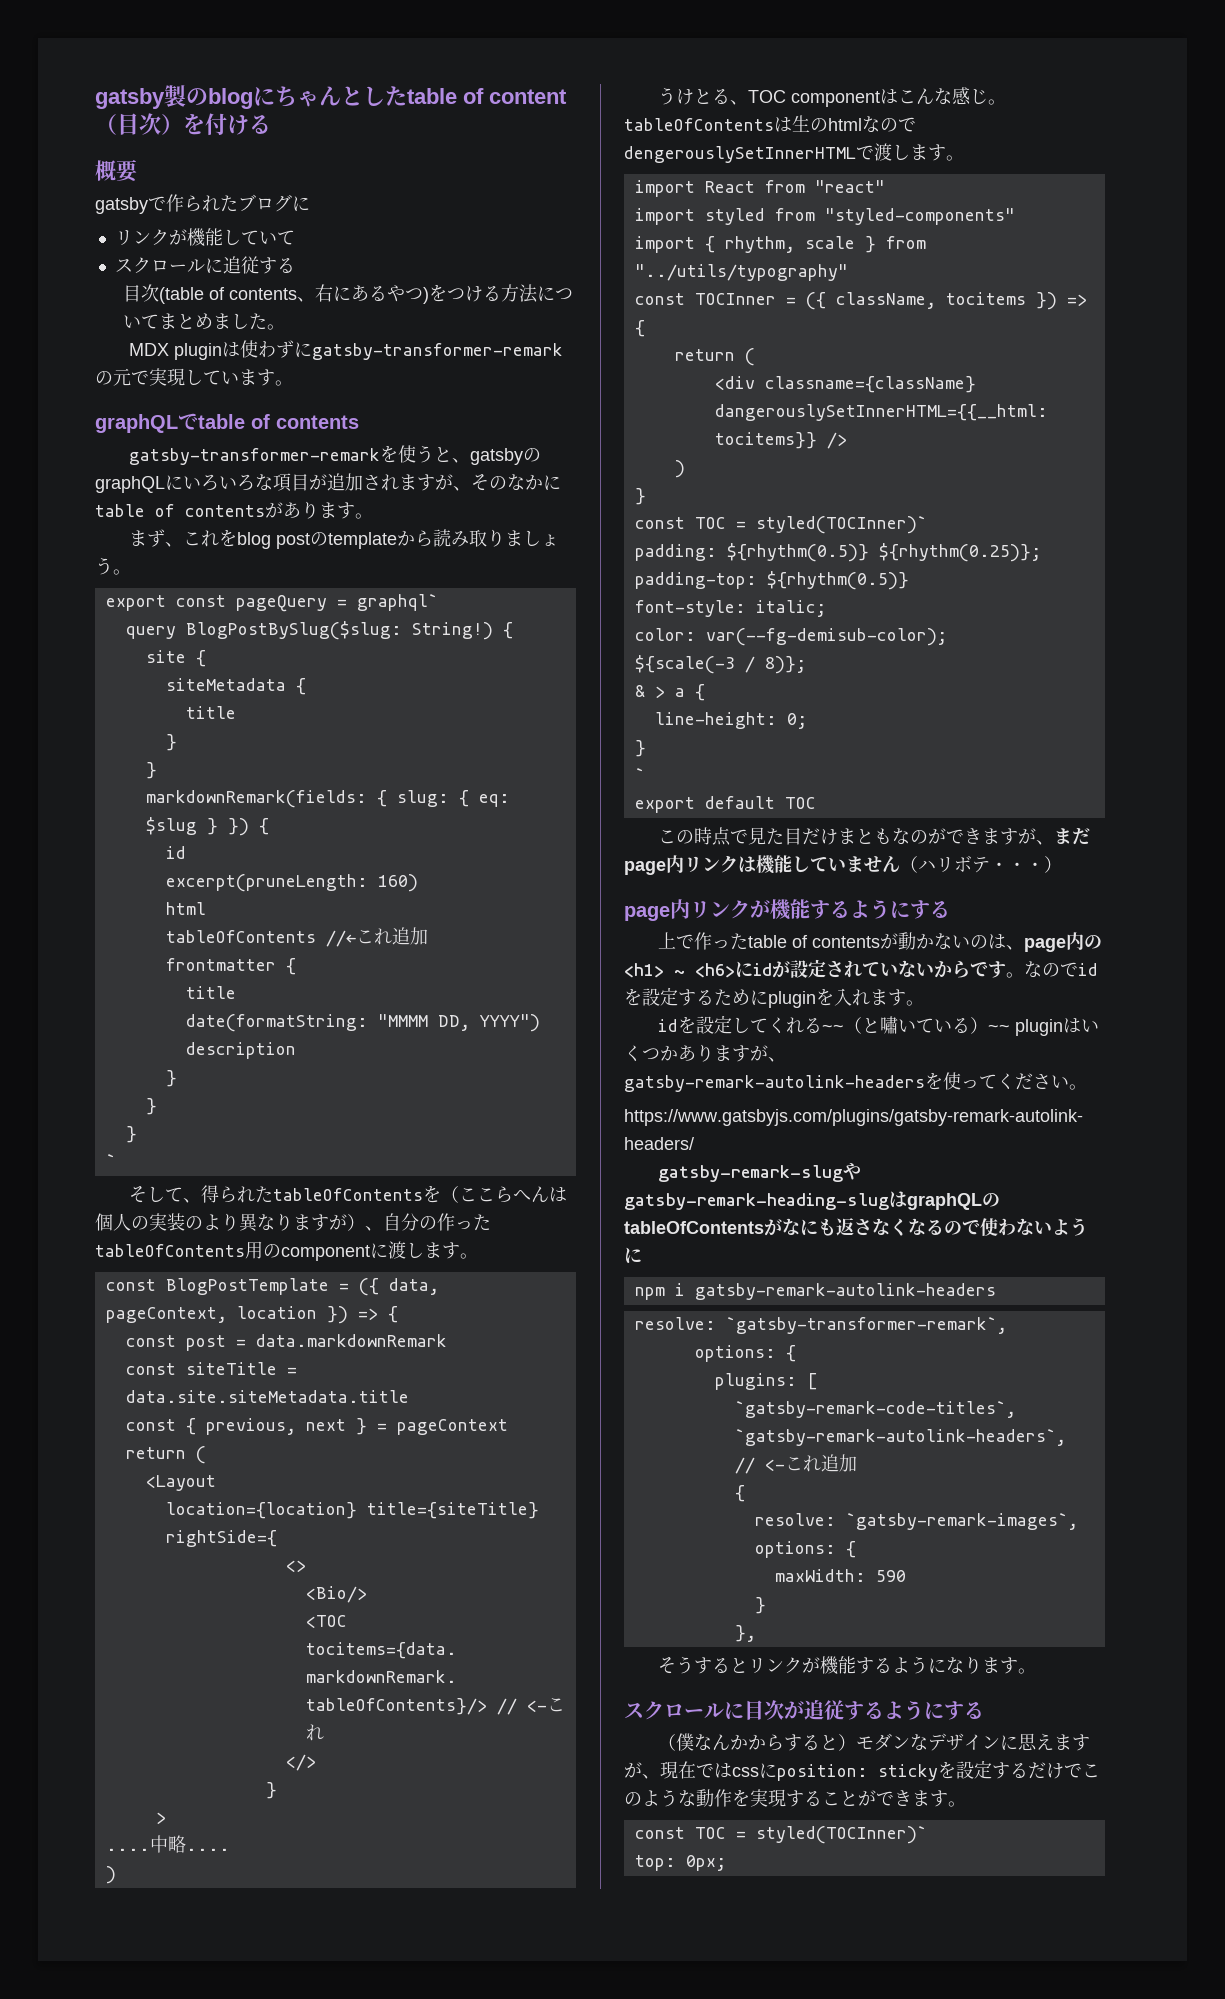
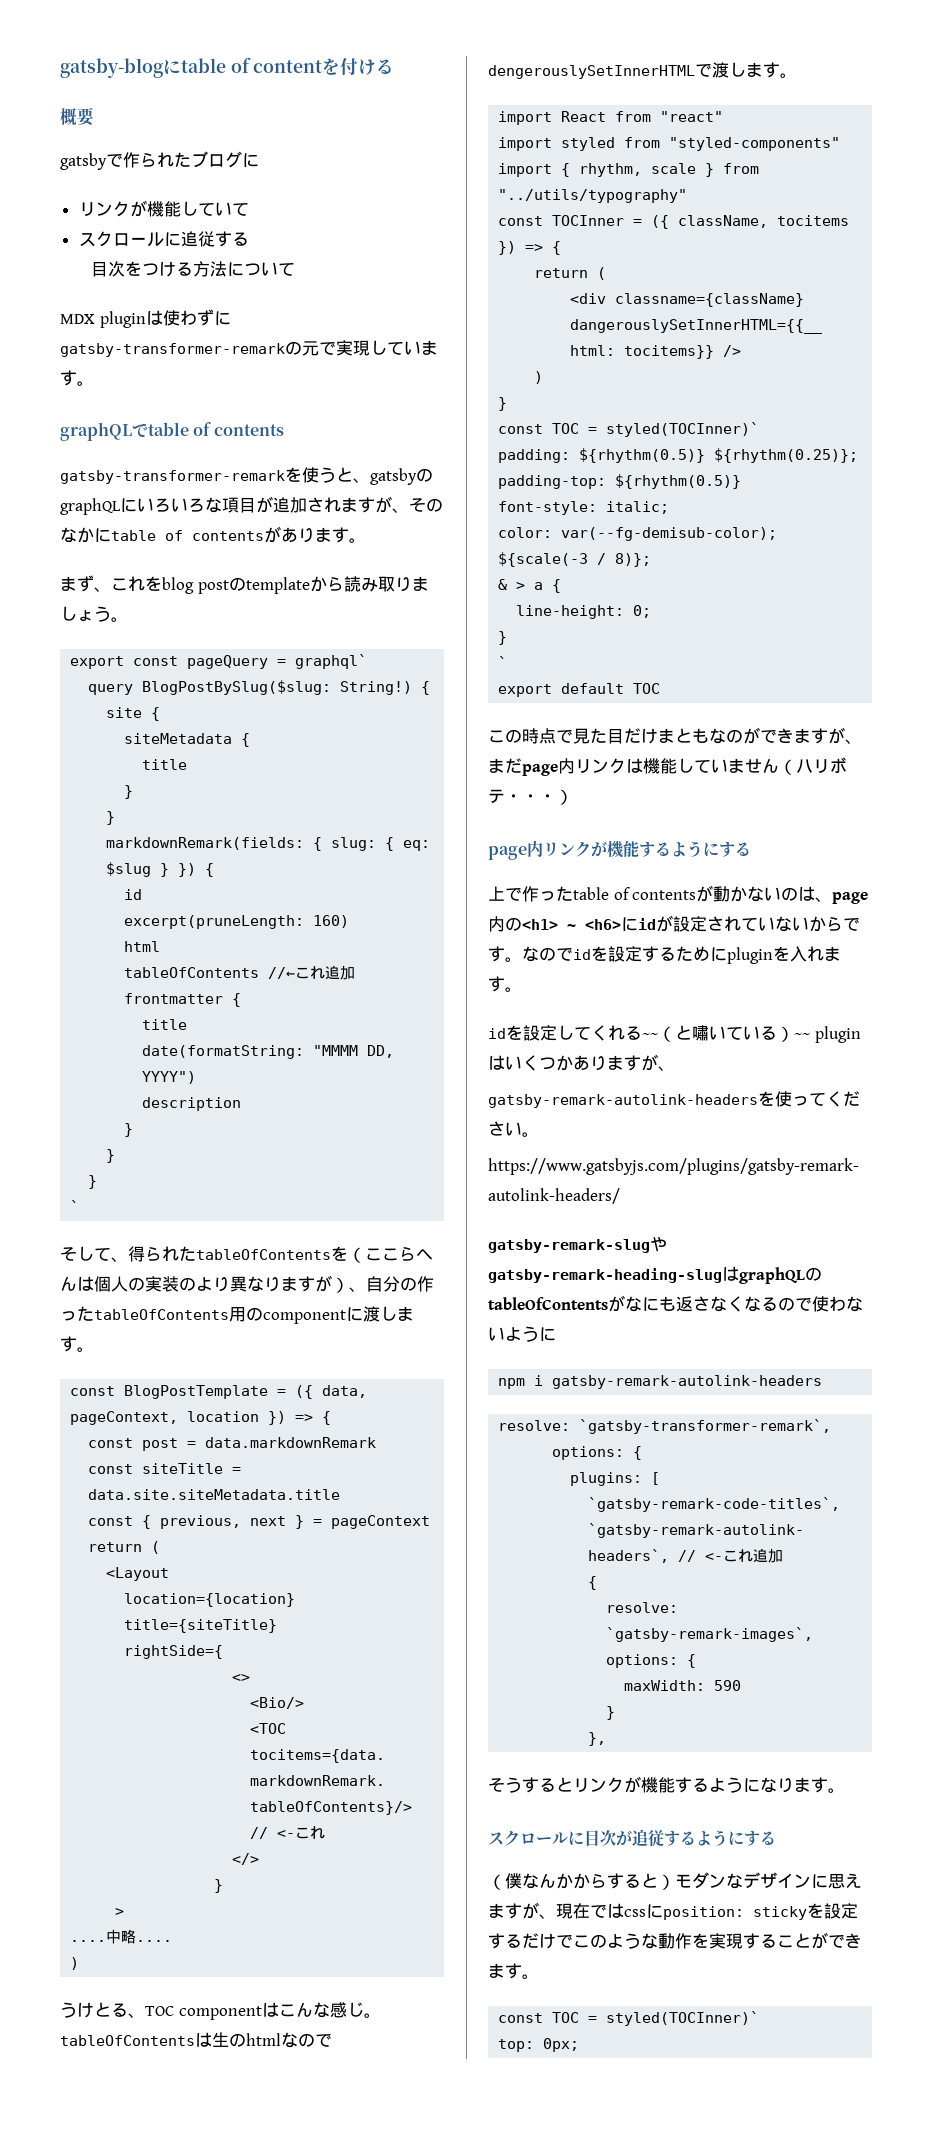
- gatsby製のblogにちゃんとしたtable of content（目次）を付ける
+ gatsby-blogにtable of contentを付ける
- 目次(table of contents、右にあるやつ)をつける方法についてまとめました。
+ 目次をつける方法について

